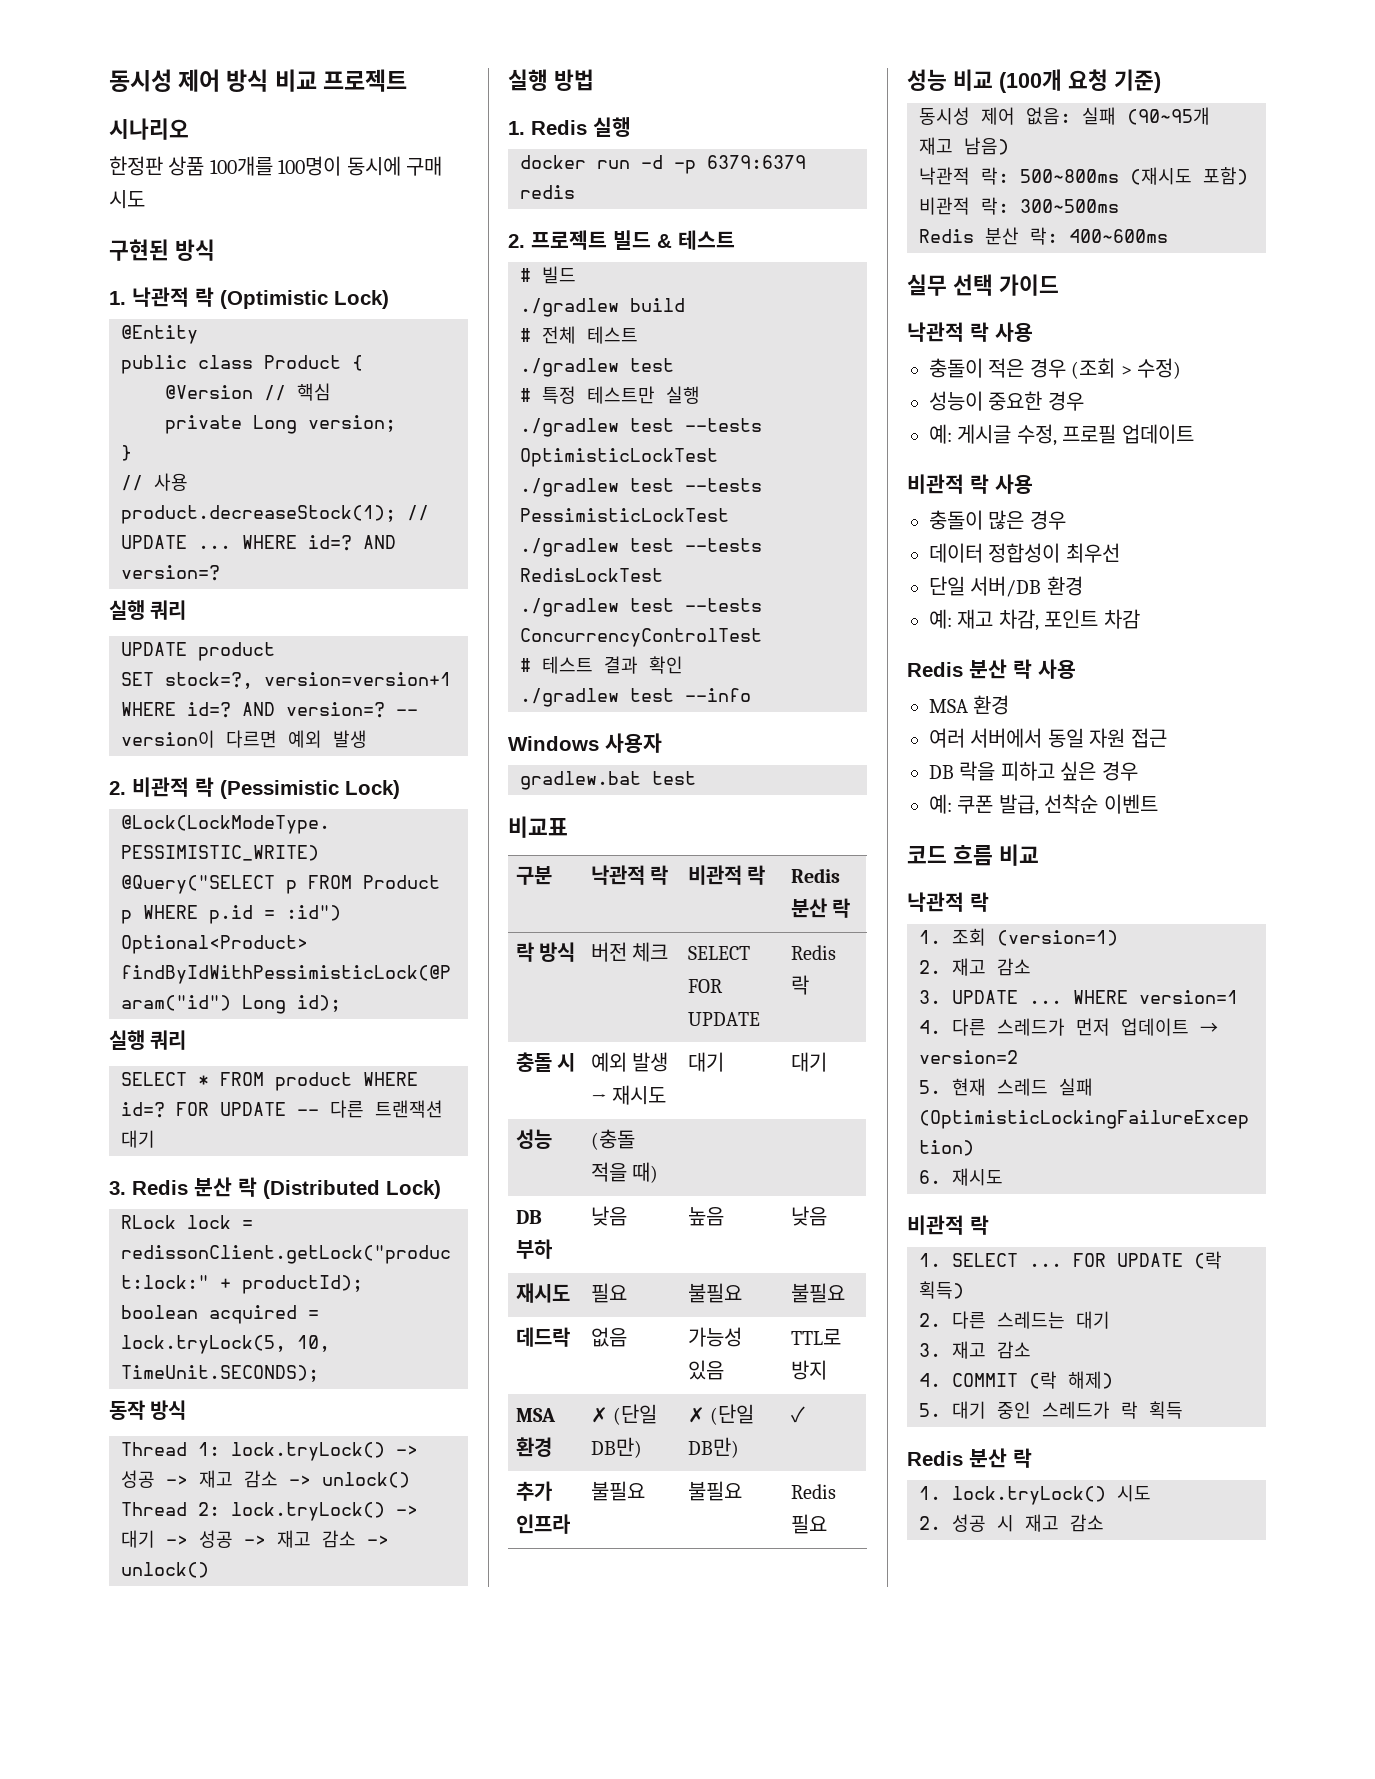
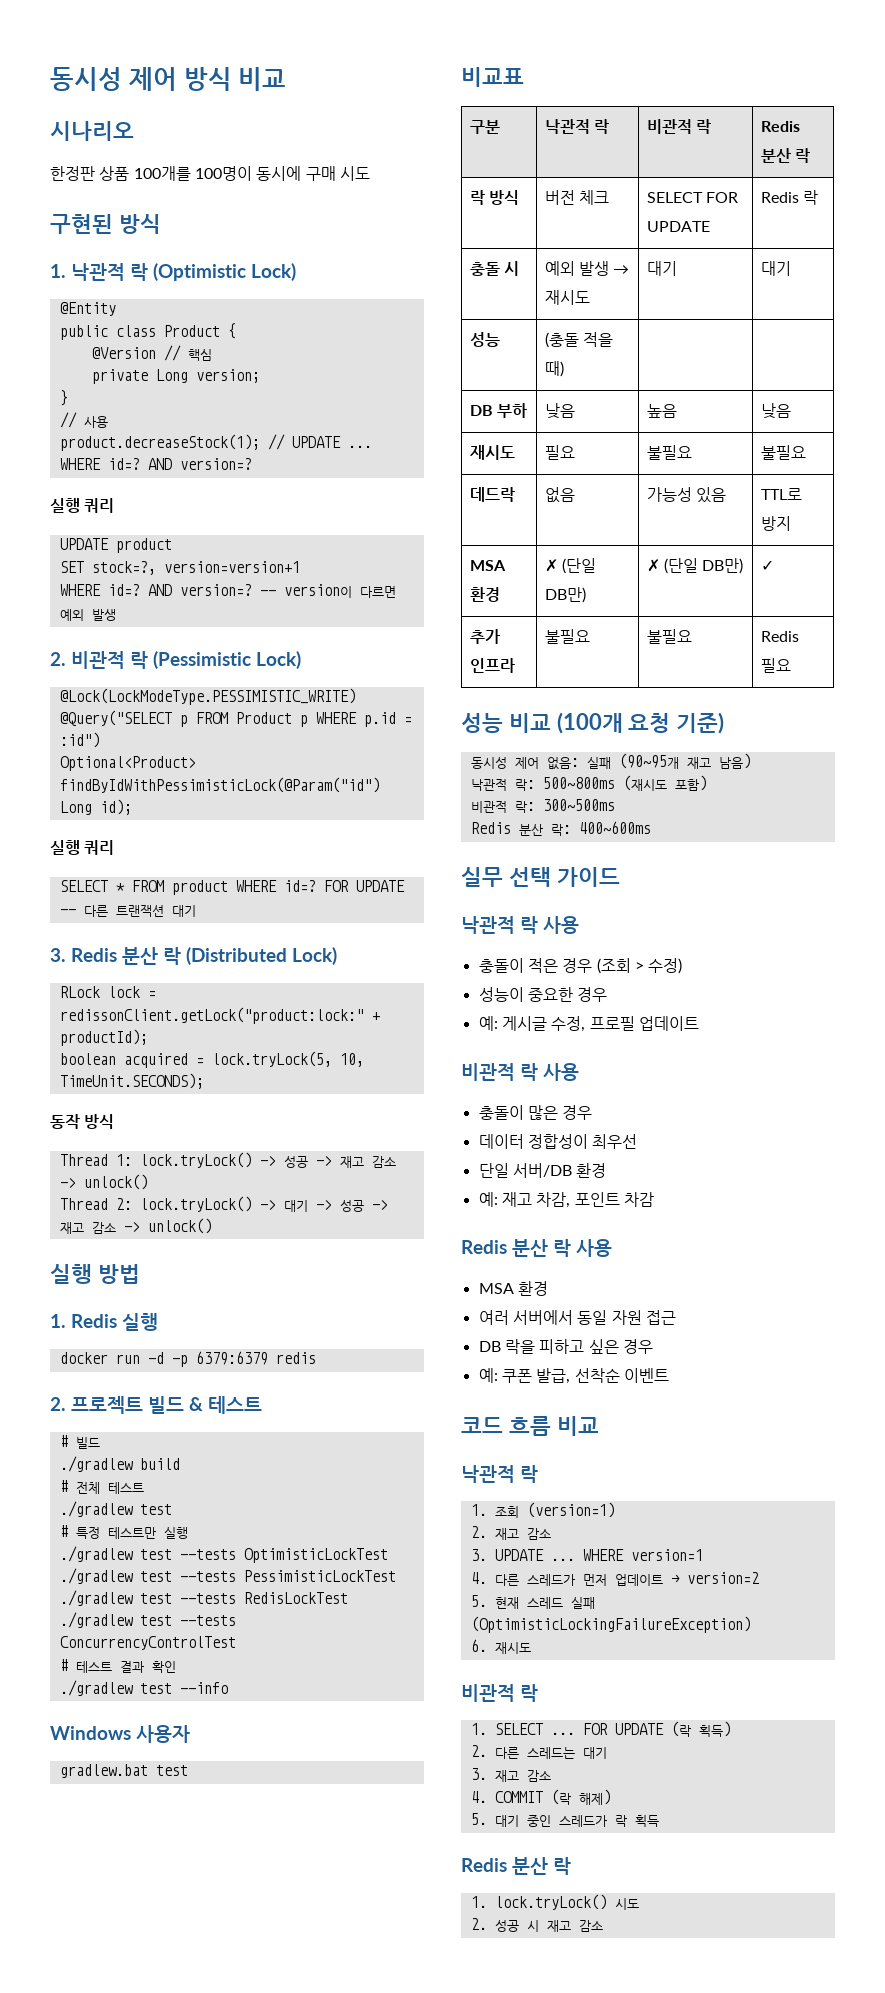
- 동시성 제어 방식 비교 프로젝트
+ 동시성 제어 방식 비교

